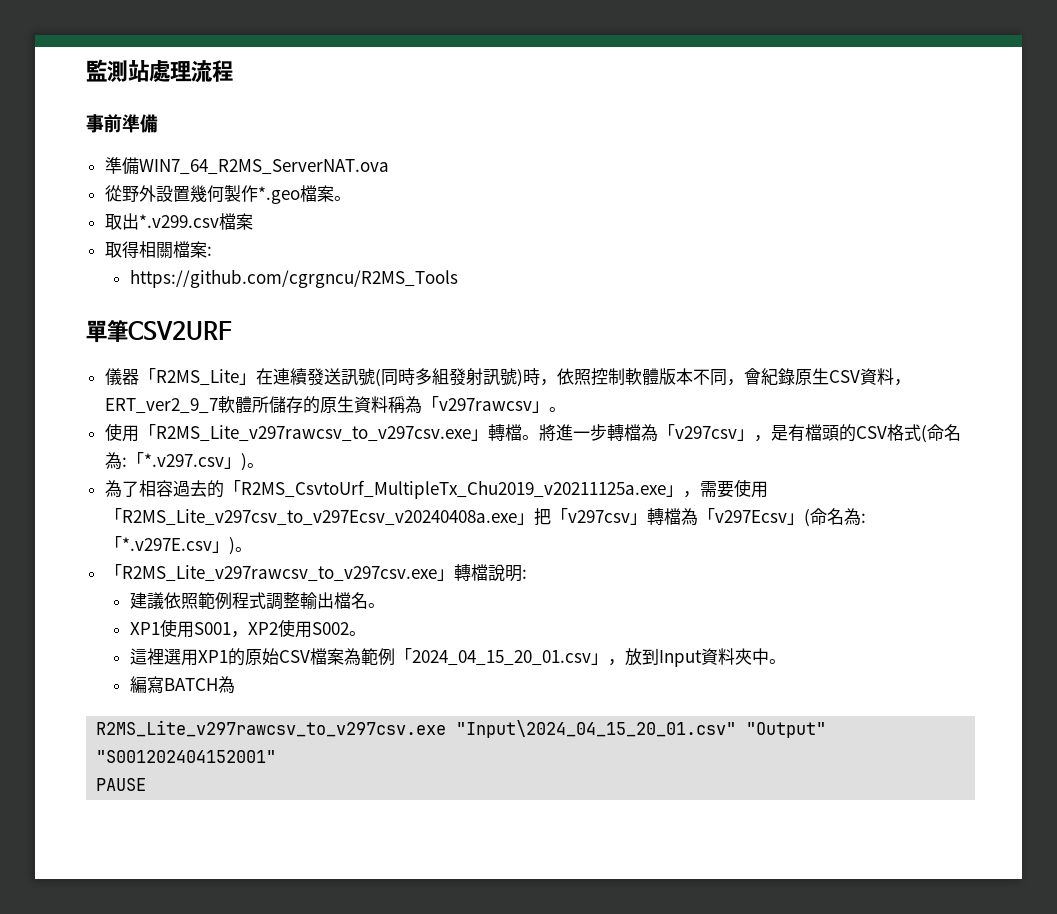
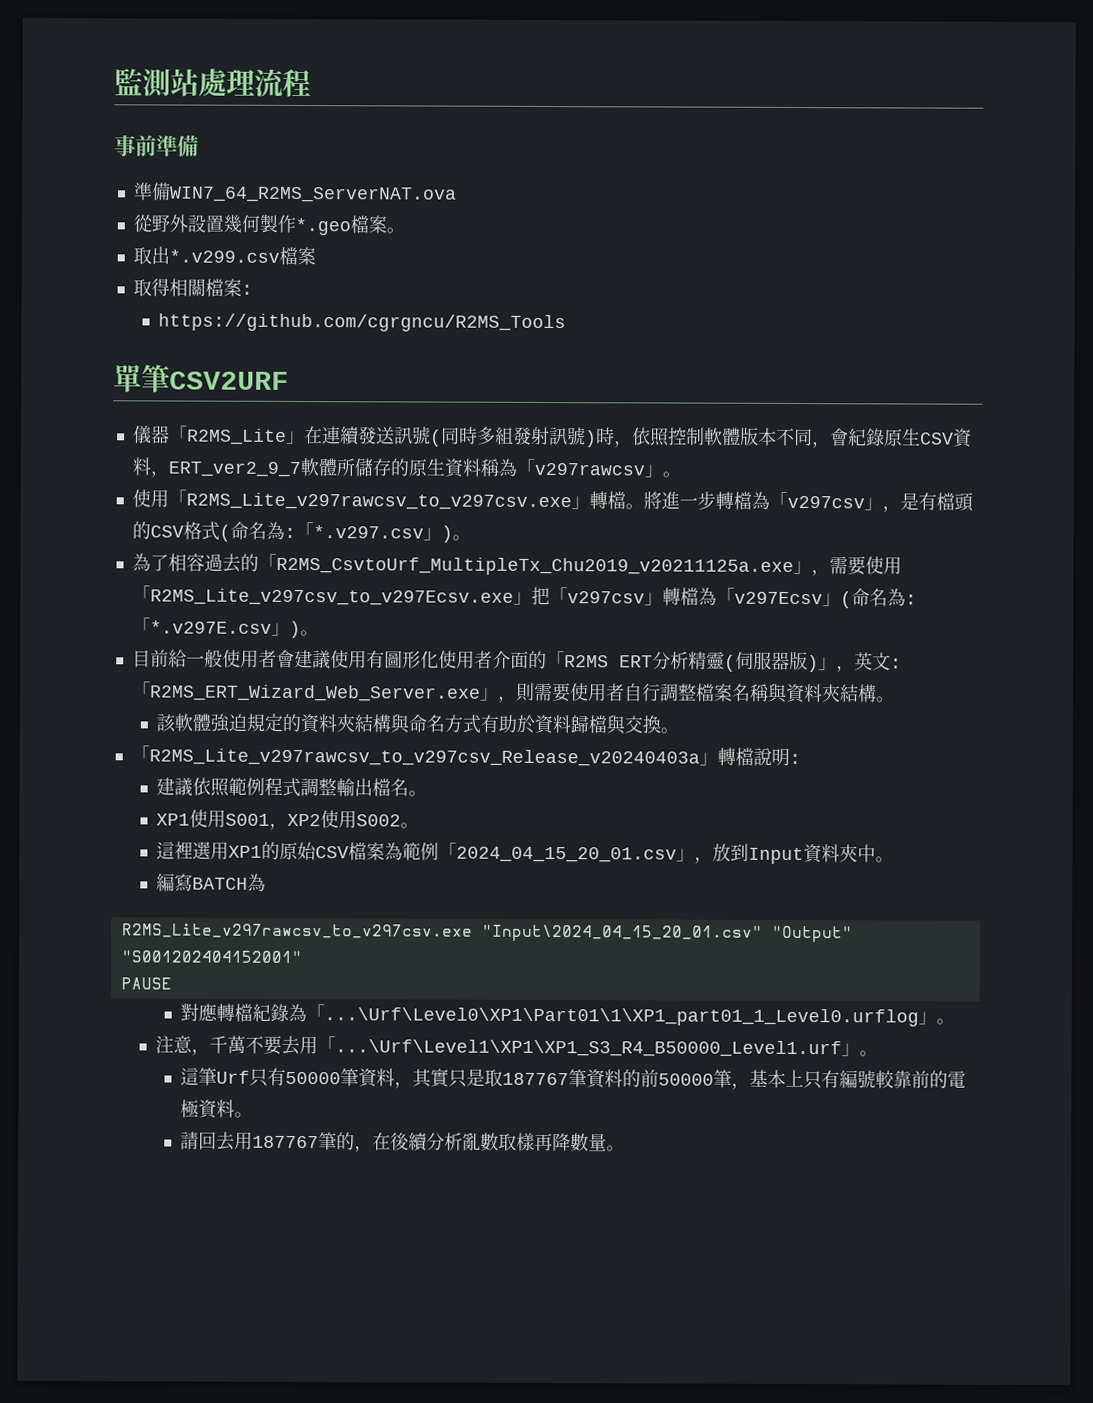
- 為了相容過去的「R2MS_CsvtoUrf_MultipleTx_Chu2019_v20211125a.exe」，需要使用「R2MS_Lite_v297csv_to_v297Ecsv_v20240408a.exe」把「v297csv」轉檔為「v297Ecsv」(命名為:「*.v297E.csv」)。
+ 為了相容過去的「R2MS_CsvtoUrf_MultipleTx_Chu2019_v20211125a.exe」，需要使用「R2MS_Lite_v297csv_to_v297Ecsv.exe」把「v297csv」轉檔為「v297Ecsv」(命名為:「*.v297E.csv」)。
- 「R2MS_Lite_v297rawcsv_to_v297csv.exe」轉檔說明:
+ 目前給一般使用者會建議使用有圖形化使用者介面的「R2MS ERT分析精靈(伺服器版)」，英文:「R2MS_ERT_Wizard_Web_Server.exe」，則需要使用者自行調整檔案名稱與資料夾結構。
+ 該軟體強迫規定的資料夾結構與命名方式有助於資料歸檔與交換。
+ 「R2MS_Lite_v297rawcsv_to_v297csv_Release_v20240403a」轉檔說明:
+ 對應轉檔紀錄為「...\Urf\Level0\XP1\Part01\1\XP1_part01_1_Level0.urflog」。
+ 注意，千萬不要去用「...\Urf\Level1\XP1\XP1_S3_R4_B50000_Level1.urf」。
+ 這筆Urf只有50000筆資料，其實只是取187767筆資料的前50000筆，基本上只有編號較靠前的電極資料。
+ 請回去用187767筆的，在後續分析亂數取樣再降數量。

